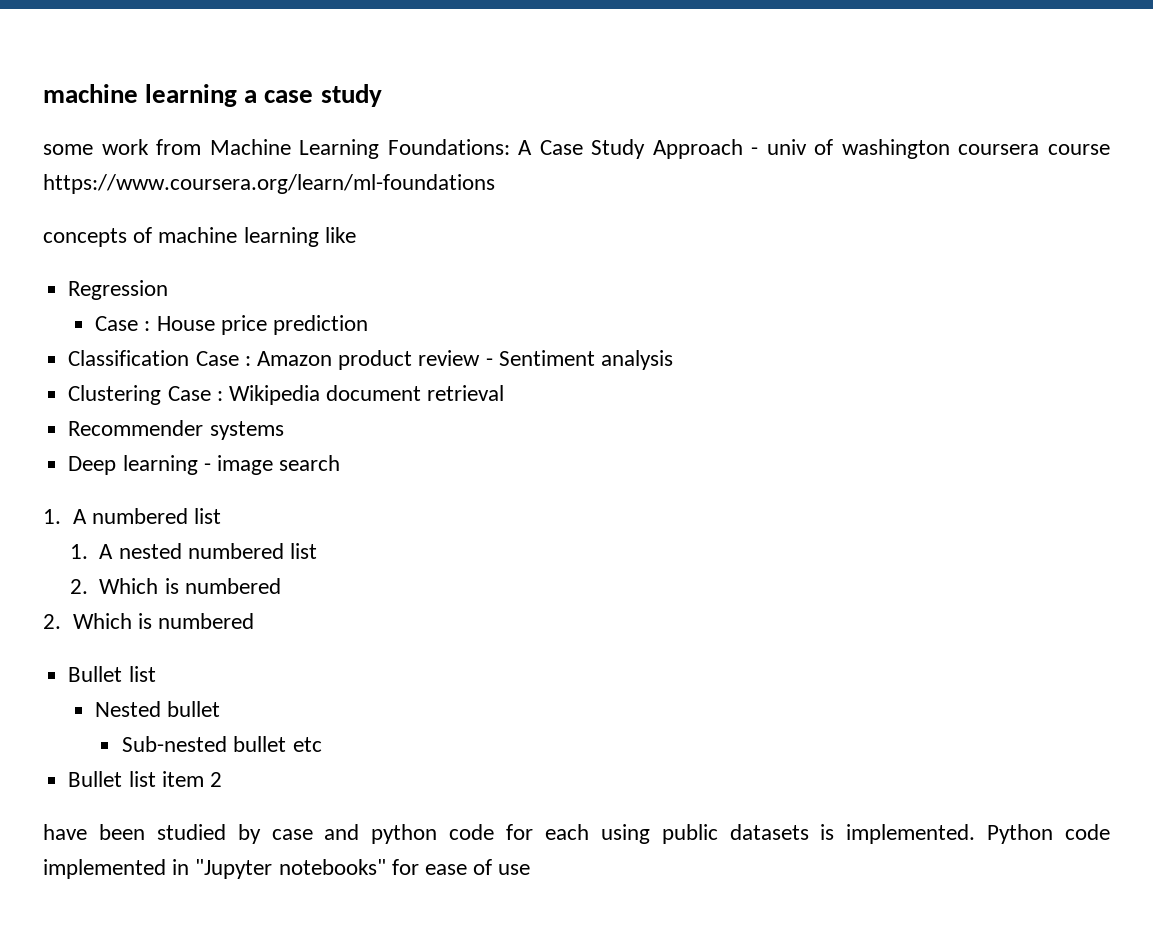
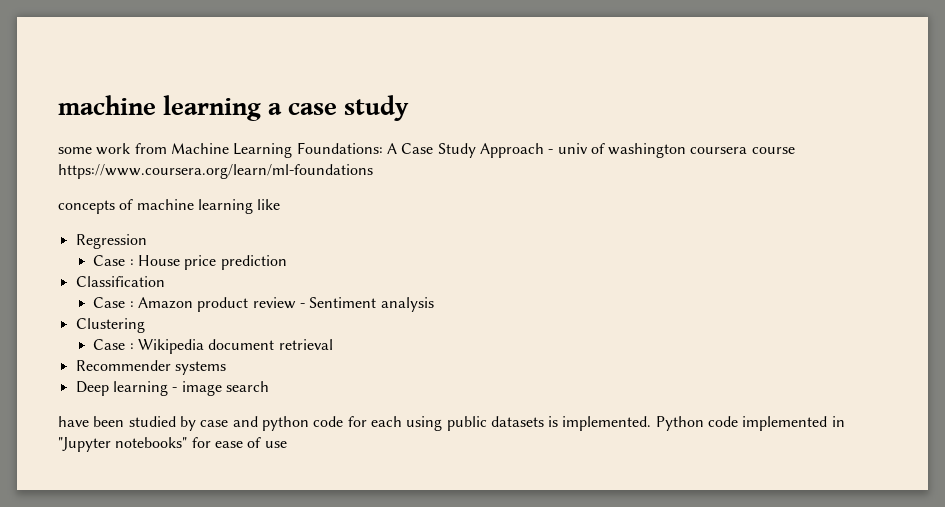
- Classification Case : Amazon product review - Sentiment analysis
+ Classification
+ Case : Amazon product review - Sentiment analysis
- Clustering Case : Wikipedia document retrieval
+ Clustering
+ Case : Wikipedia document retrieval
- 1. A numbered list
- 1. A nested numbered list
- 2. Which is numbered
- 2. Which is numbered
- Bullet list
- Nested bullet
- Sub-nested bullet etc
- Bullet list item 2

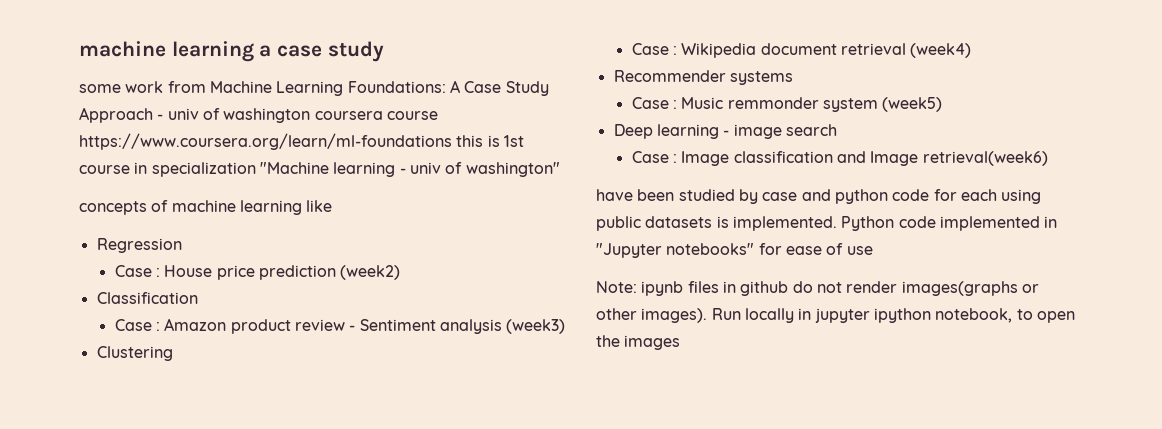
- some work from Machine Learning Foundations: A Case Study Approach - univ of washington coursera course https://www.coursera.org/learn/ml-foundations
+ some work from Machine Learning Foundations: A Case Study Approach - univ of washington coursera course https://www.coursera.org/learn/ml-foundations this is 1st course in specialization "Machine learning - univ of washington"
- Case : House price prediction
+ Case : House price prediction (week2)
- Case : Amazon product review - Sentiment analysis
+ Case : Amazon product review - Sentiment analysis (week3)
- Case : Wikipedia document retrieval
+ Case : Wikipedia document retrieval (week4)
+ Case : Music remmonder system (week5)
+ Case : Image classification and Image retrieval(week6)
+ Note: ipynb files in github do not render images(graphs or other images). Run locally in jupyter ipython notebook, to open the images

